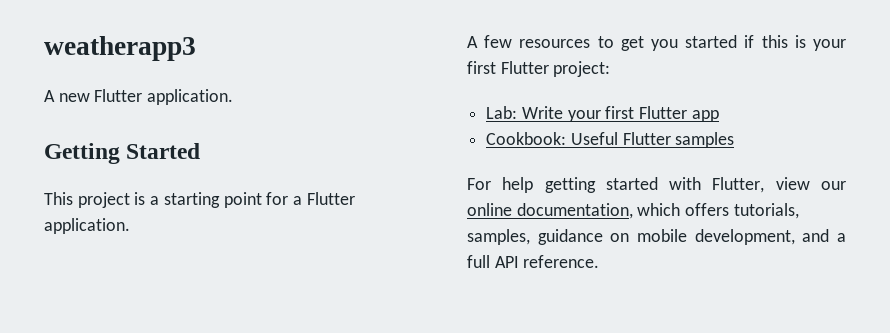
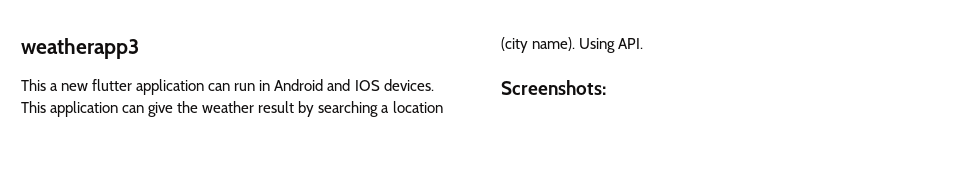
- A new Flutter application.
- Getting Started
- This project is a starting point for a Flutter application.
- A few resources to get you started if this is your first Flutter project:
- Lab: Write your first Flutter app
- Cookbook: Useful Flutter samples
- For help getting started with Flutter, view our online documentation, which offers tutorials, samples, guidance on mobile development, and a full API reference.
+ This a new flutter application can run in Android and IOS devices. This application can give the weather result by searching a location (city name). Using API.
+ Screenshots:

